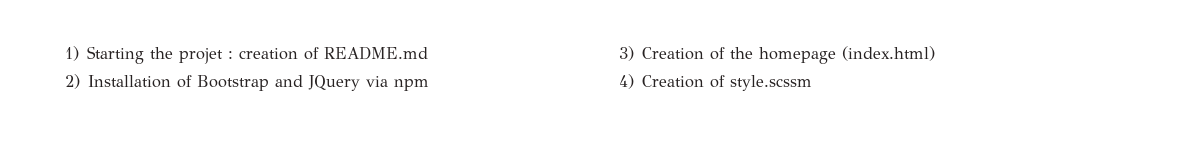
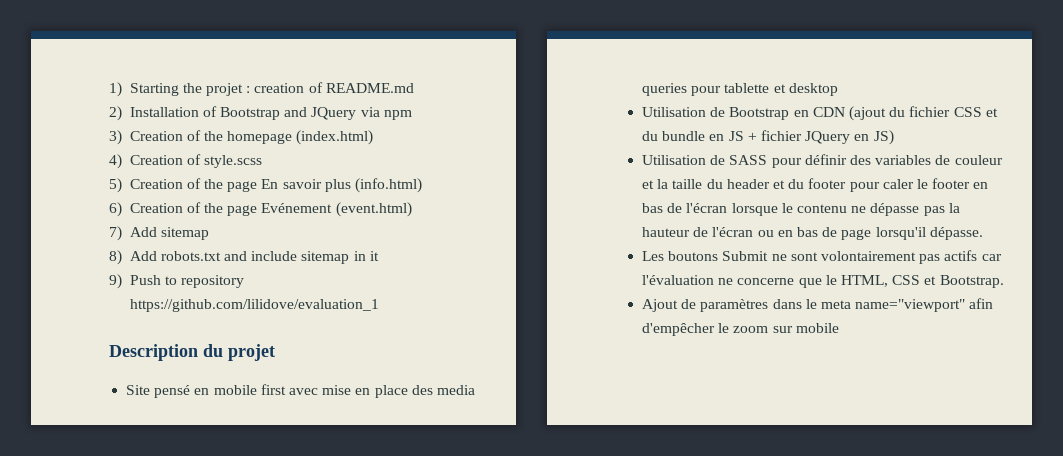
- 4) Creation of style.scssm
+ 4) Creation of style.scss
+ 5) Creation of the page En savoir plus (info.html)
+ 6) Creation of the page Evénement (event.html)
+ 7) Add sitemap
+ 8) Add robots.txt and include sitemap in it
+ 9) Push to repository https://github.com/lilidove/evaluation_1
+ Description du projet
+ Site pensé en mobile first avec mise en place des media queries pour tablette et desktop
+ Utilisation de Bootstrap en CDN (ajout du fichier CSS et du bundle en JS + fichier JQuery en JS)
+ Utilisation de SASS pour définir des variables de couleur et la taille du header et du footer pour caler le footer en bas de l'écran lorsque le contenu ne dépasse pas la hauteur de l'écran ou en bas de page lorsqu'il dépasse.
+ Les boutons Submit ne sont volontairement pas actifs car l'évaluation ne concerne que le HTML, CSS et Bootstrap.
+ Ajout de paramètres dans le meta name="viewport" afin d'empêcher le zoom sur mobile

